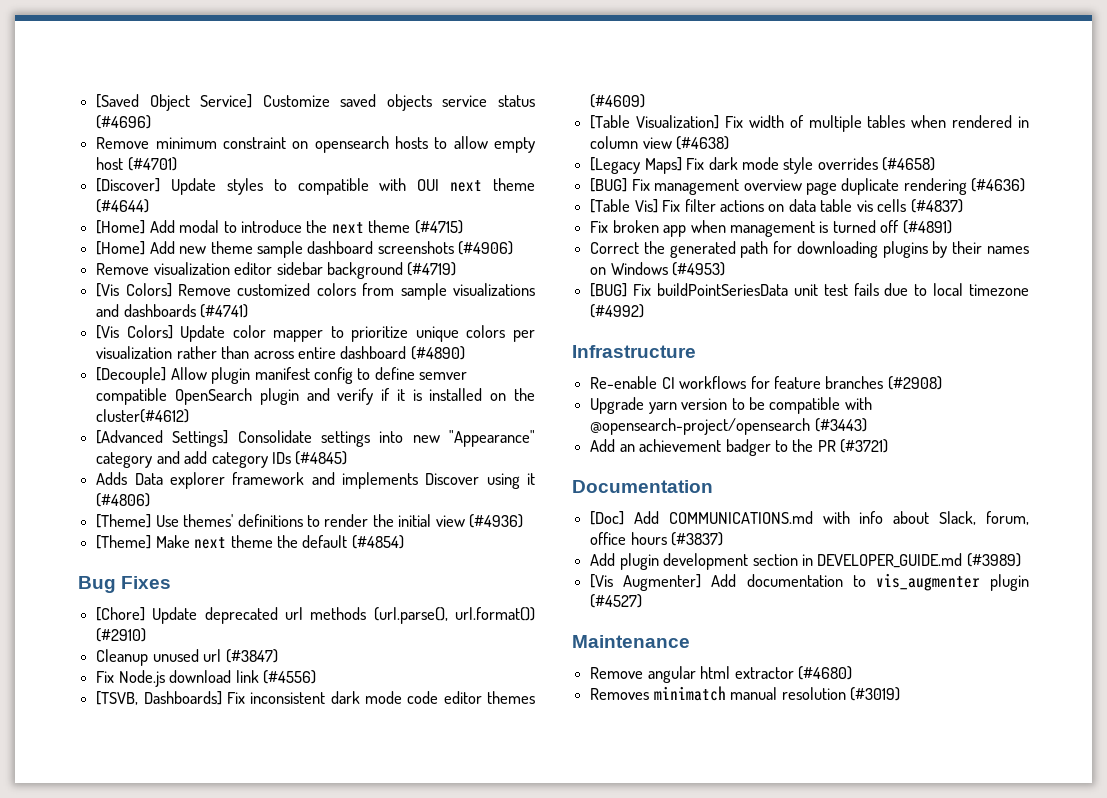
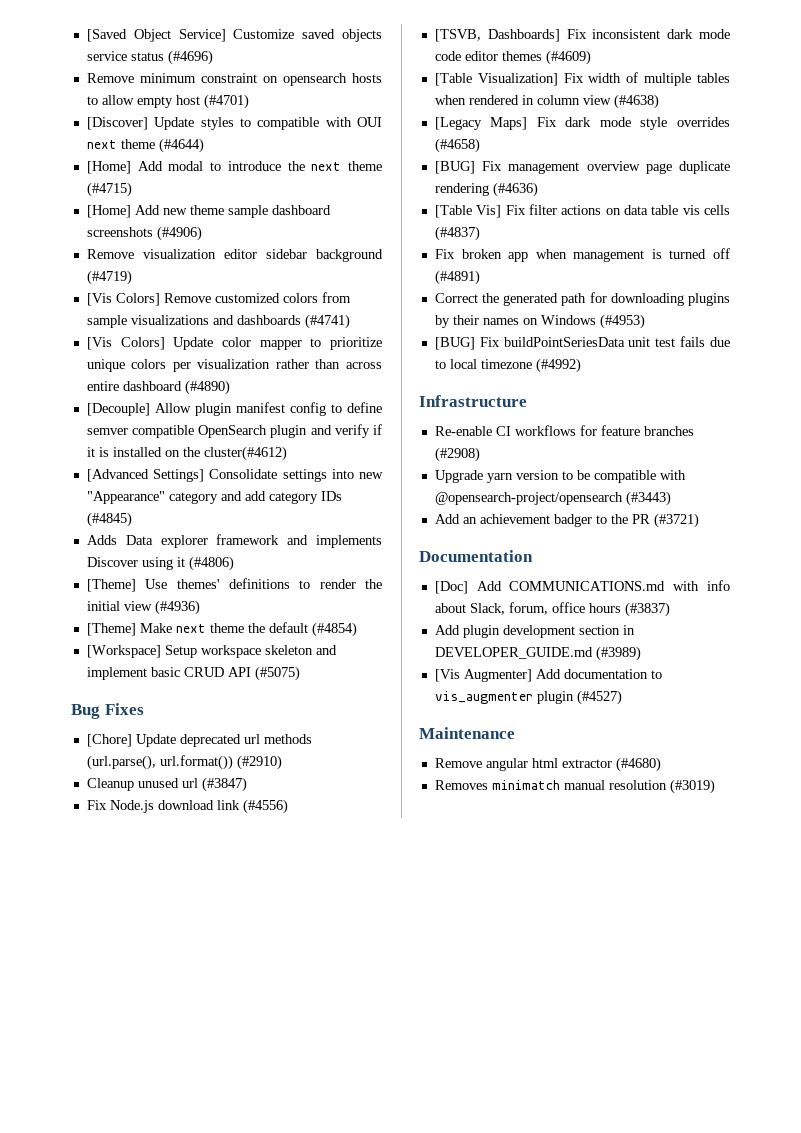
+ [Workspace] Setup workspace skeleton and implement basic CRUD API (#5075)

